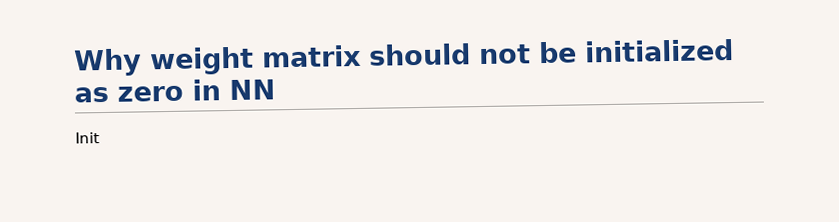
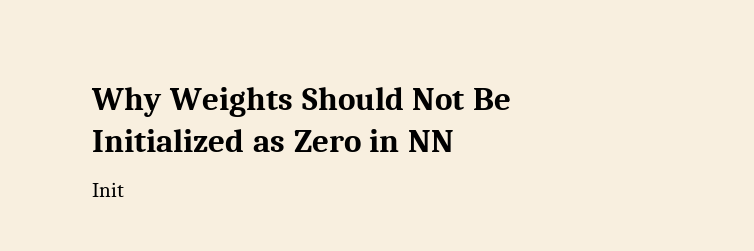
- Why weight matrix should not be initialized as zero in NN
+ Why Weights Should Not Be Initialized as Zero in NN

